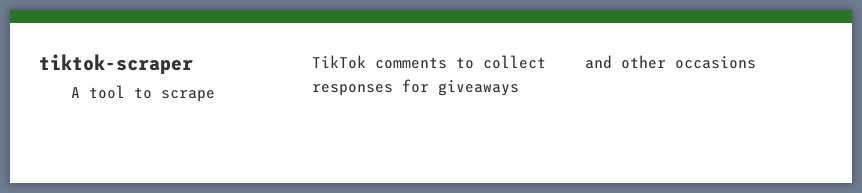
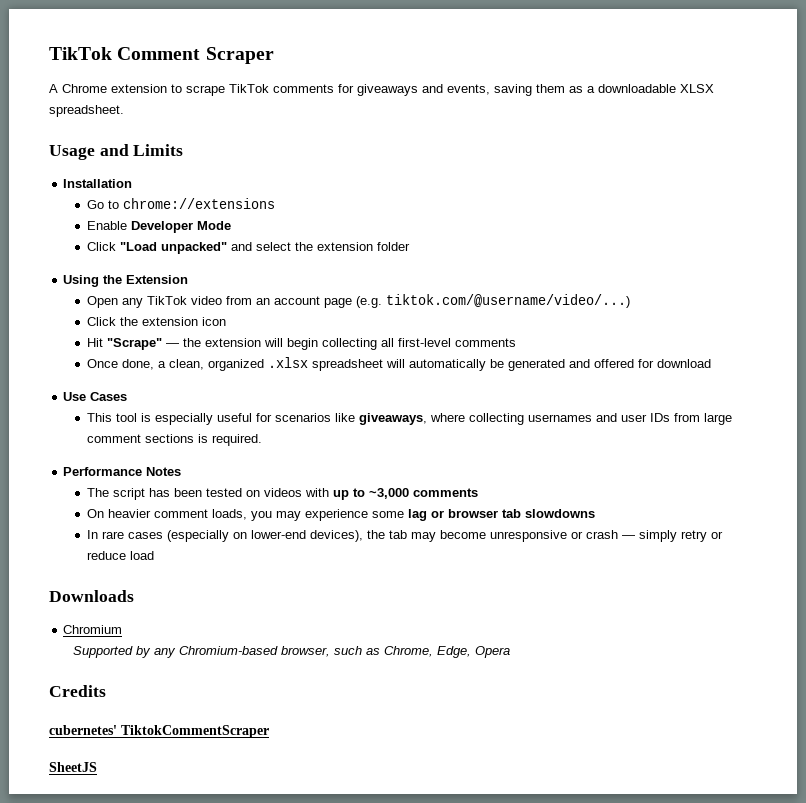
- tiktok-scraper
+ TikTok Comment Scraper
- A tool to scrape TikTok comments to collect responses for giveaways and other occasions
+ A Chrome extension to scrape TikTok comments for giveaways and events, saving them as a downloadable XLSX spreadsheet.
+ Usage and Limits
+ Installation
+ Go to chrome://extensions
+ Enable Developer Mode
+ Click "Load unpacked" and select the extension folder
+ Using the Extension
+ Open any TikTok video from an account page (e.g. tiktok.com/@username/video/...)
+ Click the extension icon
+ Hit "Scrape" — the extension will begin collecting all first-level comments
+ Once done, a clean, organized .xlsx spreadsheet will automatically be generated and offered for download
+ Use Cases
+ This tool is especially useful for scenarios like giveaways, where collecting usernames and user IDs from large comment sections is required.
+ Performance Notes
+ The script has been tested on videos with up to ~3,000 comments
+ On heavier comment loads, you may experience some lag or browser tab slowdowns
+ In rare cases (especially on lower-end devices), the tab may become unresponsive or crash — simply retry or reduce load
+ Downloads
+ Chromium
+ Supported by any Chromium-based browser, such as Chrome, Edge, Opera
+ Credits
+ cubernetes' TiktokCommentScraper
+ SheetJS

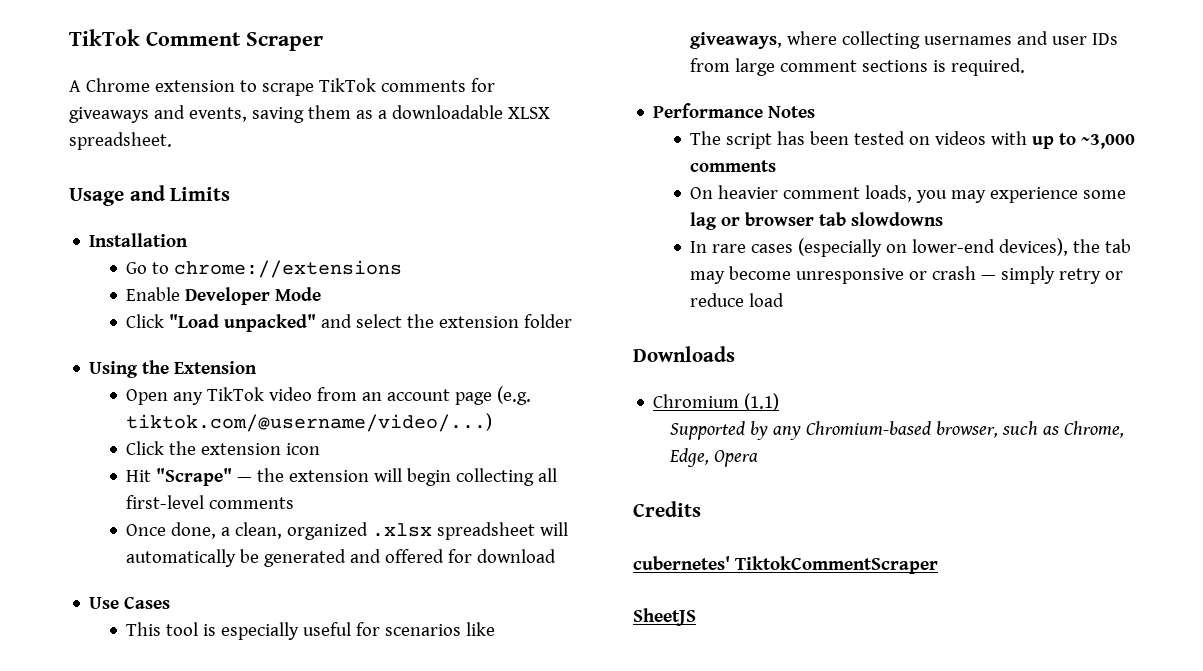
- Chromium
+ Chromium (1.1)

